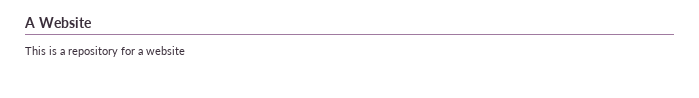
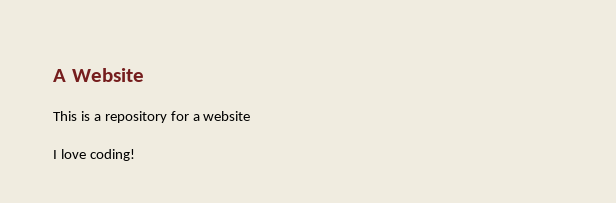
+ I love coding!

